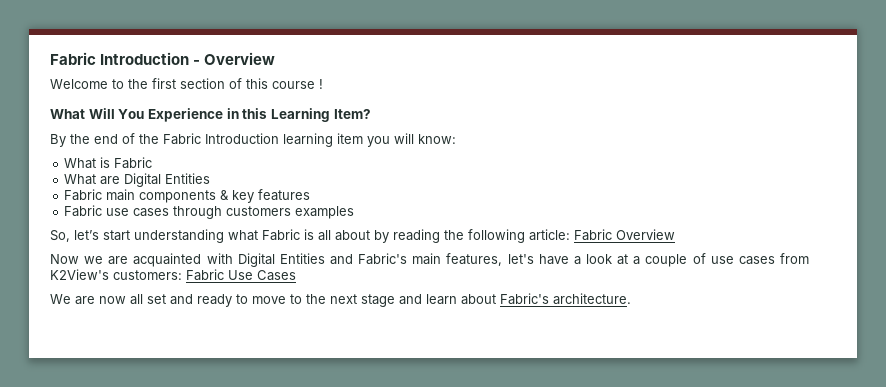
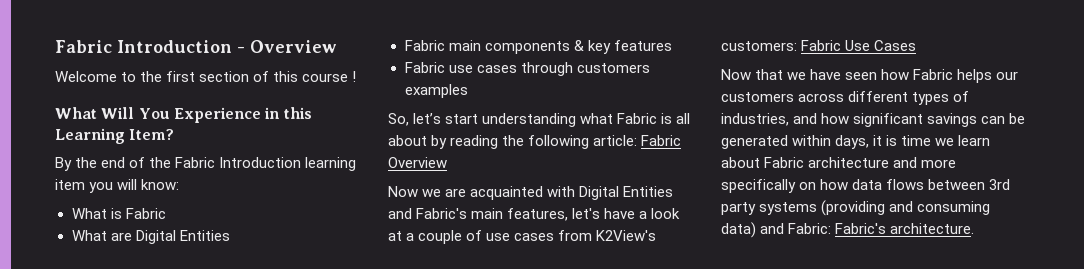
- We are now all set and ready to move to the next stage and learn about Fabric's architecture.
+ Now that we have seen how Fabric helps our customers across different types of industries, and how significant savings can be generated within days, it is time we learn about Fabric architecture and more specifically on how data flows between 3rd party systems (providing and consuming data) and Fabric: Fabric's architecture.

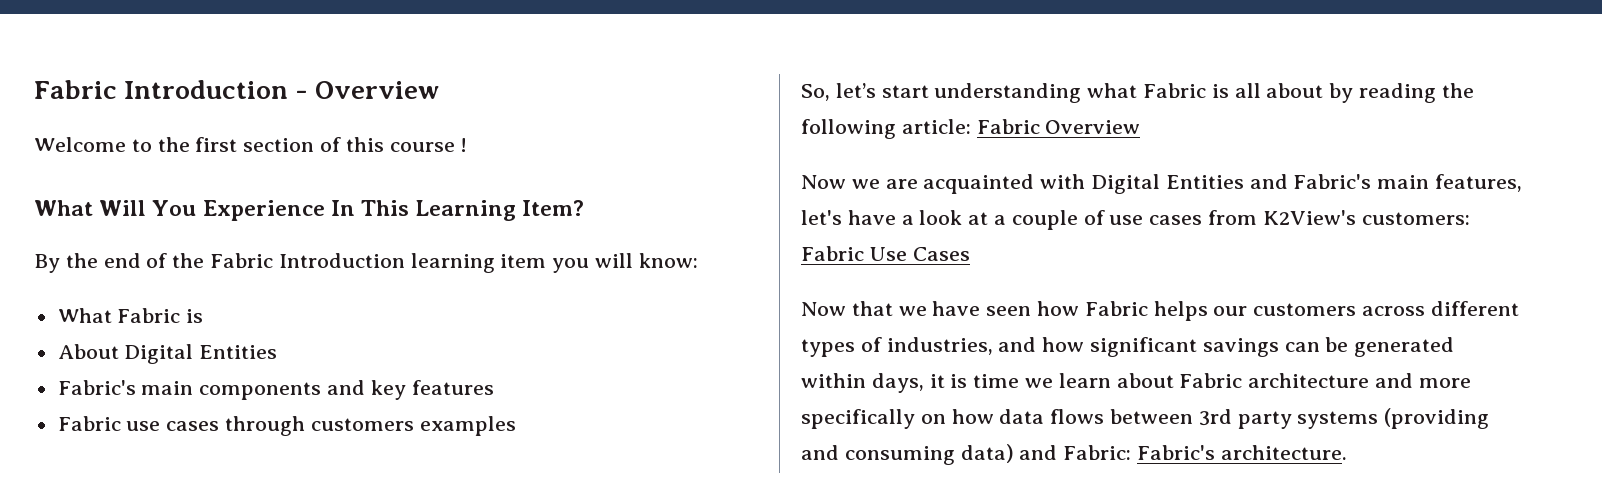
- What Will You Experience in this Learning Item?
+ What Will You Experience In This Learning Item?
- What is Fabric
- What are Digital Entities
+ What Fabric is
+ About Digital Entities
- Fabric main components & key features
+ Fabric's main components and key features

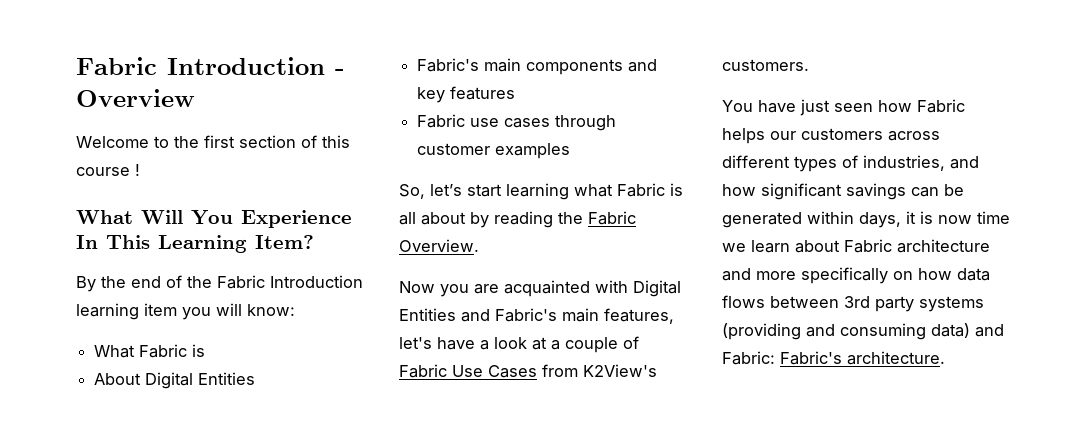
- Fabric use cases through customers examples
+ Fabric use cases through customer examples
- So, let’s start understanding what Fabric is all about by reading the following article: Fabric Overview
- Now we are acquainted with Digital Entities and Fabric's main features, let's have a look at a couple of use cases from K2View's customers: Fabric Use Cases
- Now that we have seen how Fabric helps our customers across different types of industries, and how significant savings can be generated within days, it is time we learn about Fabric architecture and more specifically on how data flows between 3rd party systems (providing and consuming data) and Fabric:
+ So, let’s start learning what Fabric is all about by reading the Fabric Overview.
+ Now you are acquainted with Digital Entities and Fabric's main features, let's have a look at a couple of Fabric Use Cases from K2View's customers.
+ You have just seen how Fabric helps our customers across different types of industries, and how significant savings can be generated within days, it is now time we learn about Fabric architecture and more specifically on how data flows between 3rd party systems (providing and consuming data) and Fabric:

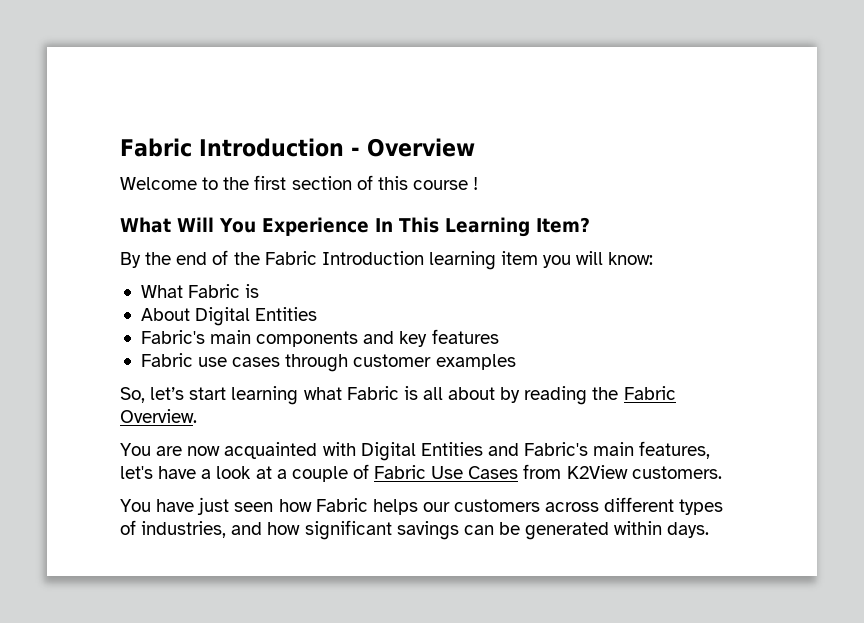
- Now you are acquainted with Digital Entities and Fabric's main features, let's have a look at a couple of Fabric Use Cases from K2View's customers.
+ You are now acquainted with Digital Entities and Fabric's main features, let's have a look at a couple of Fabric Use Cases from K2View customers.
- You have just seen how Fabric helps our customers across different types of industries, and how significant savings can be generated within days, it is now time we learn about Fabric architecture and more specifically on how data flows between 3rd party systems (providing and consuming data) and Fabric: Fabric's architecture.
+ You have just seen how Fabric helps our customers across different types of industries, and how significant savings can be generated within days.

